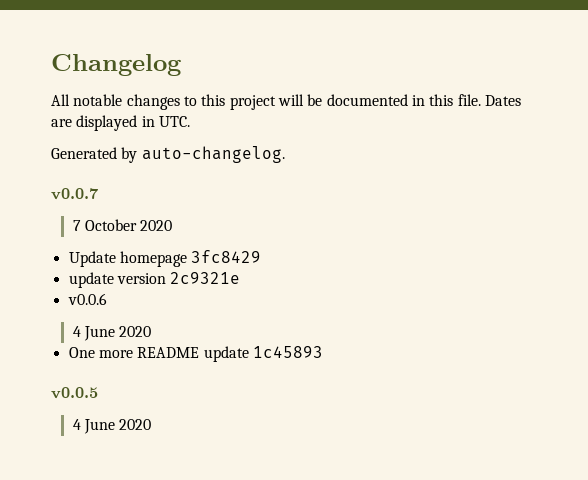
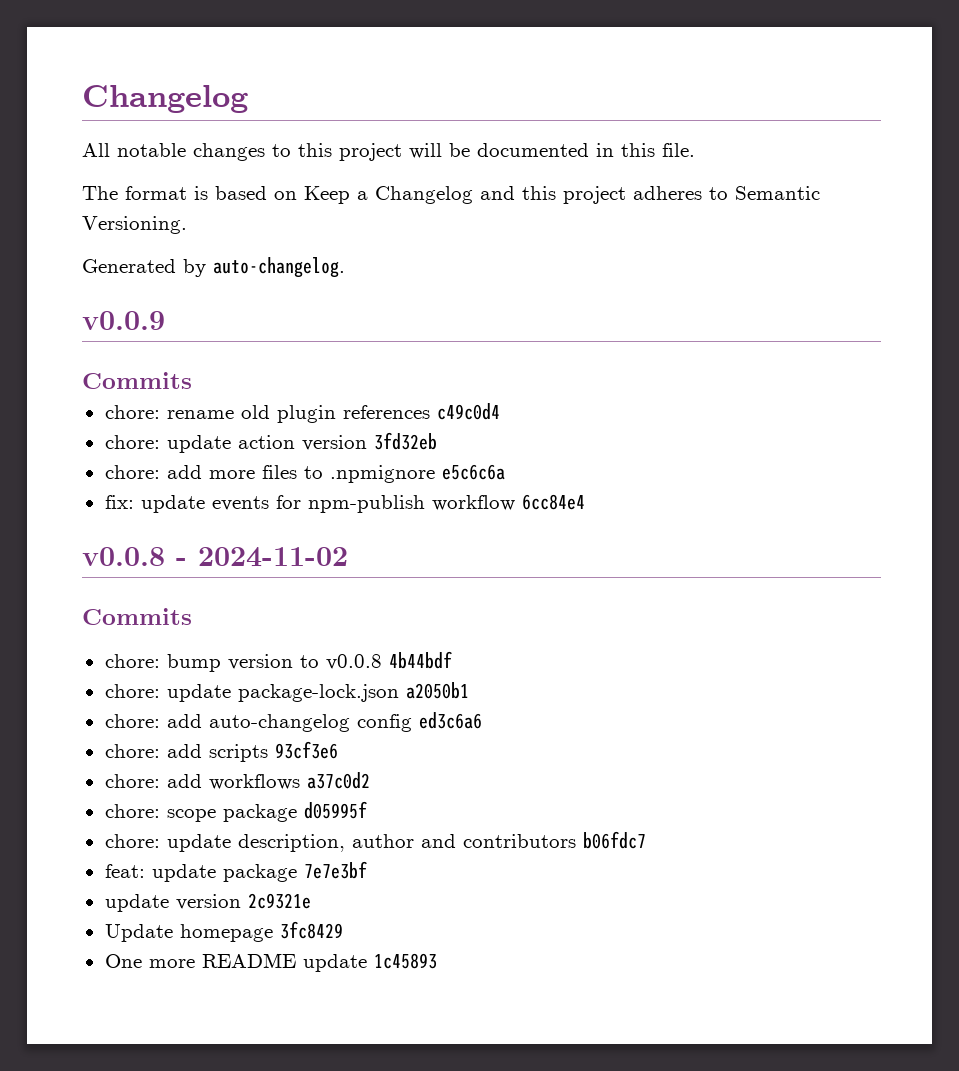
- All notable changes to this project will be documented in this file. Dates are displayed in UTC.
+ All notable changes to this project will be documented in this file.
+ The format is based on Keep a Changelog and this project adheres to Semantic Versioning.
  Generated by auto-changelog.
- v0.0.7
- 7 October 2020
- Update homepage 3fc8429
+ v0.0.9
+ Commits
+ chore: rename old plugin references c49c0d4
+ chore: update action version 3fd32eb
+ chore: add more files to .npmignore e5c6c6a
+ fix: update events for npm-publish workflow 6cc84e4
+ v0.0.8 - 2024-11-02
+ Commits
+ chore: bump version to v0.0.8 4b44bdf
+ chore: update package-lock.json a2050b1
+ chore: add auto-changelog config ed3c6a6
+ chore: add scripts 93cf3e6
+ chore: add workflows a37c0d2
+ chore: scope package d05995f
+ chore: update description, author and contributors b06fdc7
+ feat: update package 7e7e3bf
- v0.0.6
- 4 June 2020
+ Update homepage 3fc8429
- v0.0.5
- 4 June 2020

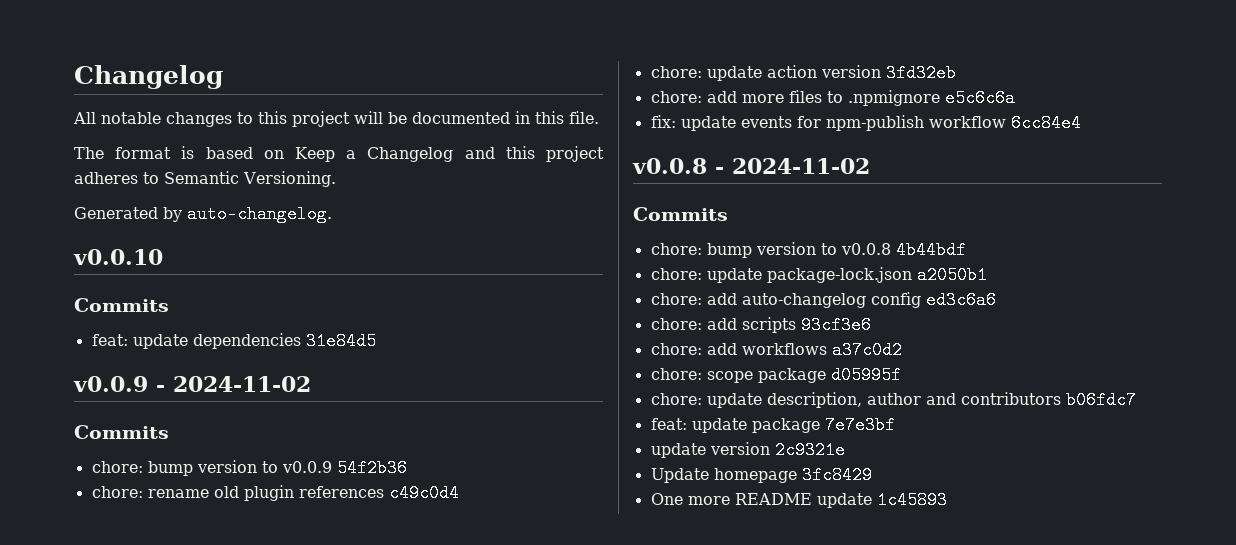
- v0.0.9
+ v0.0.10
  Commits
+ feat: update dependencies 31e84d5
+ v0.0.9 - 2024-11-02
+ Commits
+ chore: bump version to v0.0.9 54f2b36

